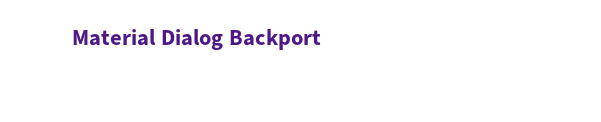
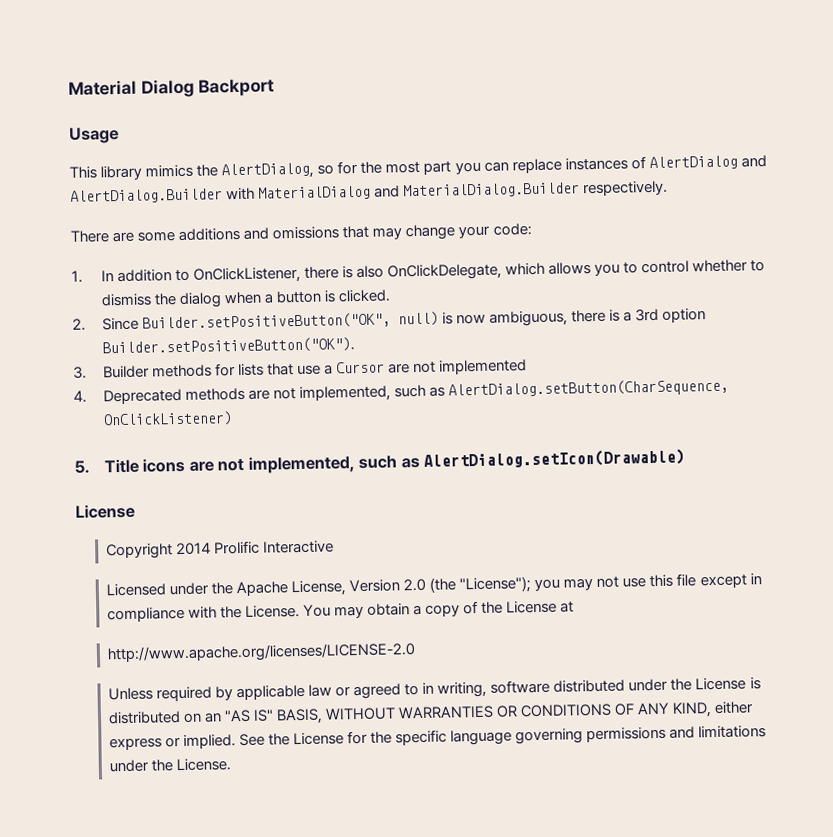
+ Usage
+ This library mimics the AlertDialog, so for the most part you can replace instances of AlertDialog and AlertDialog.Builder with MaterialDialog and MaterialDialog.Builder respectively.
+ There are some additions and omissions that may change your code:
+ 1. In addition to OnClickListener, there is also OnClickDelegate, which allows you to control whether to dismiss the dialog when a button is clicked.
+ 2. Since Builder.setPositiveButton("OK", null) is now ambiguous, there is a 3rd option Builder.setPositiveButton("OK").
+ 3. Builder methods for lists that use a Cursor are not implemented
+ 4. Deprecated methods are not implemented, such as AlertDialog.setButton(CharSequence, OnClickListener)
+ 5. Title icons are not implemented, such as AlertDialog.setIcon(Drawable)
+ License
+ Copyright 2014 Prolific Interactive
+ Licensed under the Apache License, Version 2.0 (the "License"); you may not use this file except in compliance with the License. You may obtain a copy of the License at
+ http://www.apache.org/licenses/LICENSE-2.0
+ Unless required by applicable law or agreed to in writing, software distributed under the License is distributed on an "AS IS" BASIS, WITHOUT WARRANTIES OR CONDITIONS OF ANY KIND, either express or implied. See the License for the specific language governing permissions and limitations under the License.

